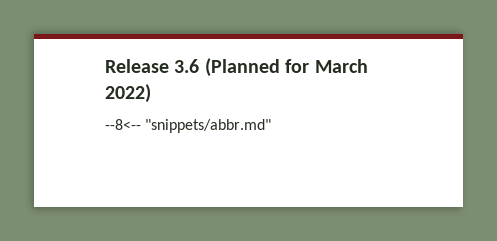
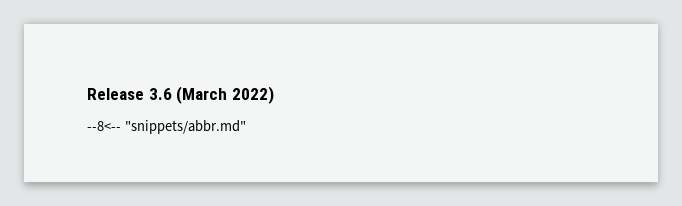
- Release 3.6 (Planned for March 2022)
+ Release 3.6 (March 2022)

